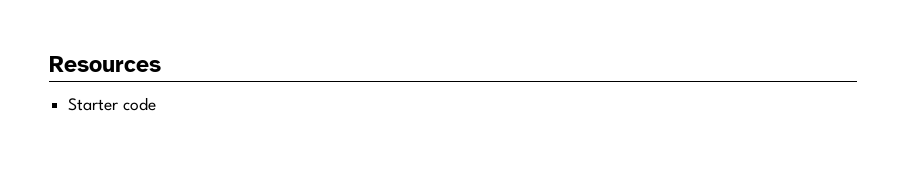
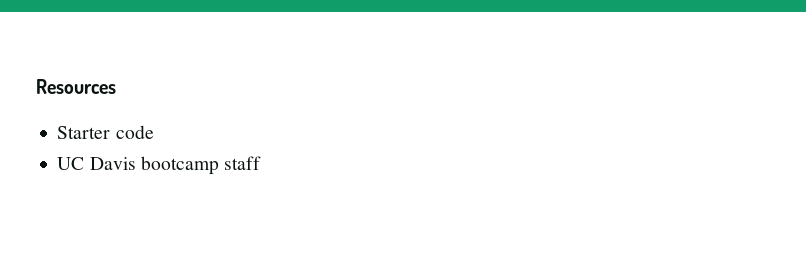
+ UC Davis bootcamp staff

